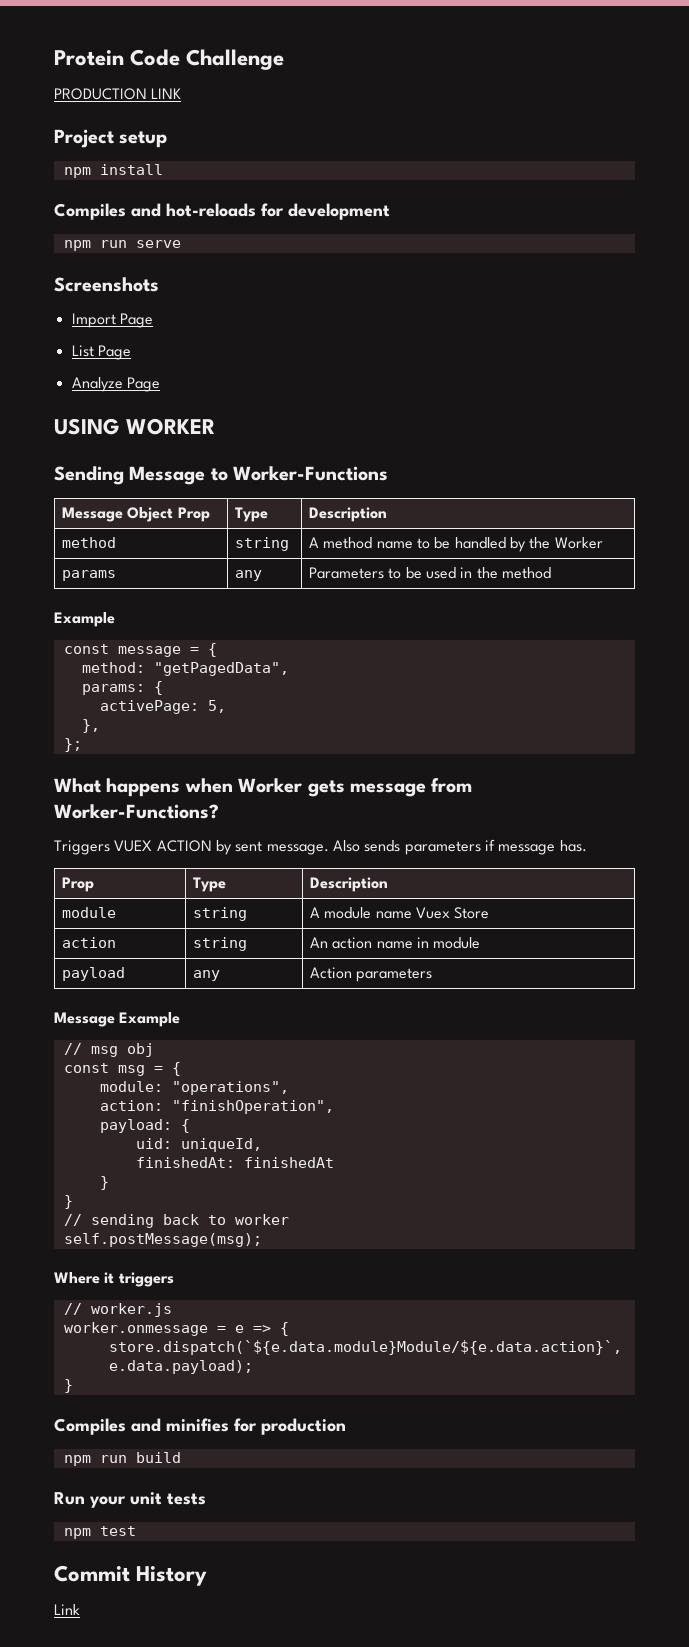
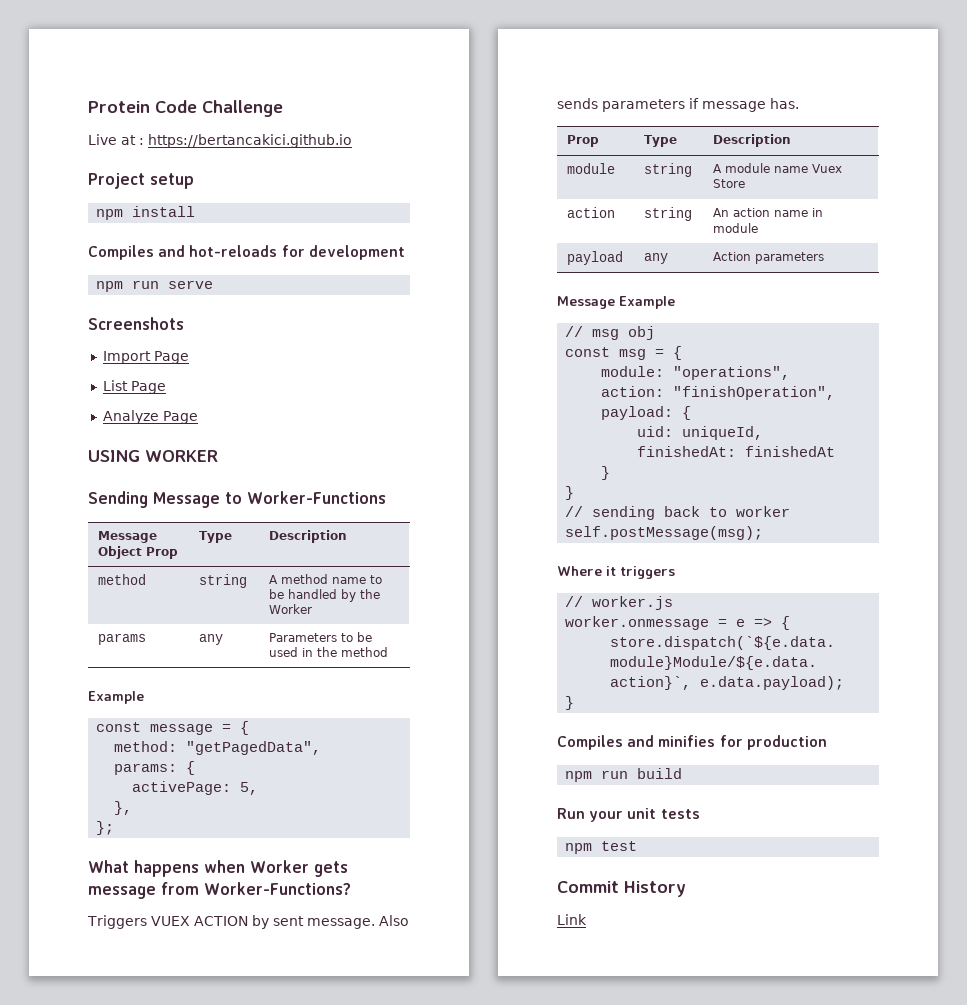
- PRODUCTION LINK
+ Live at : https://bertancakici.github.io

